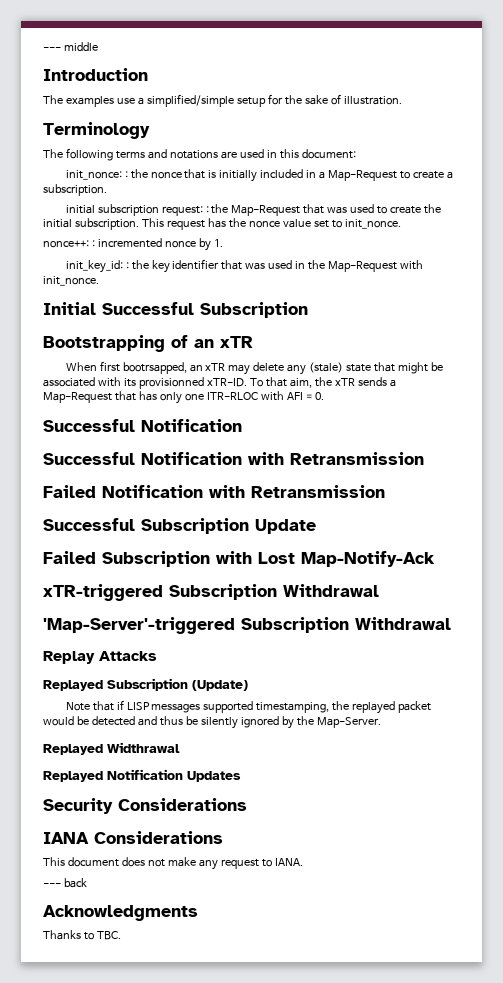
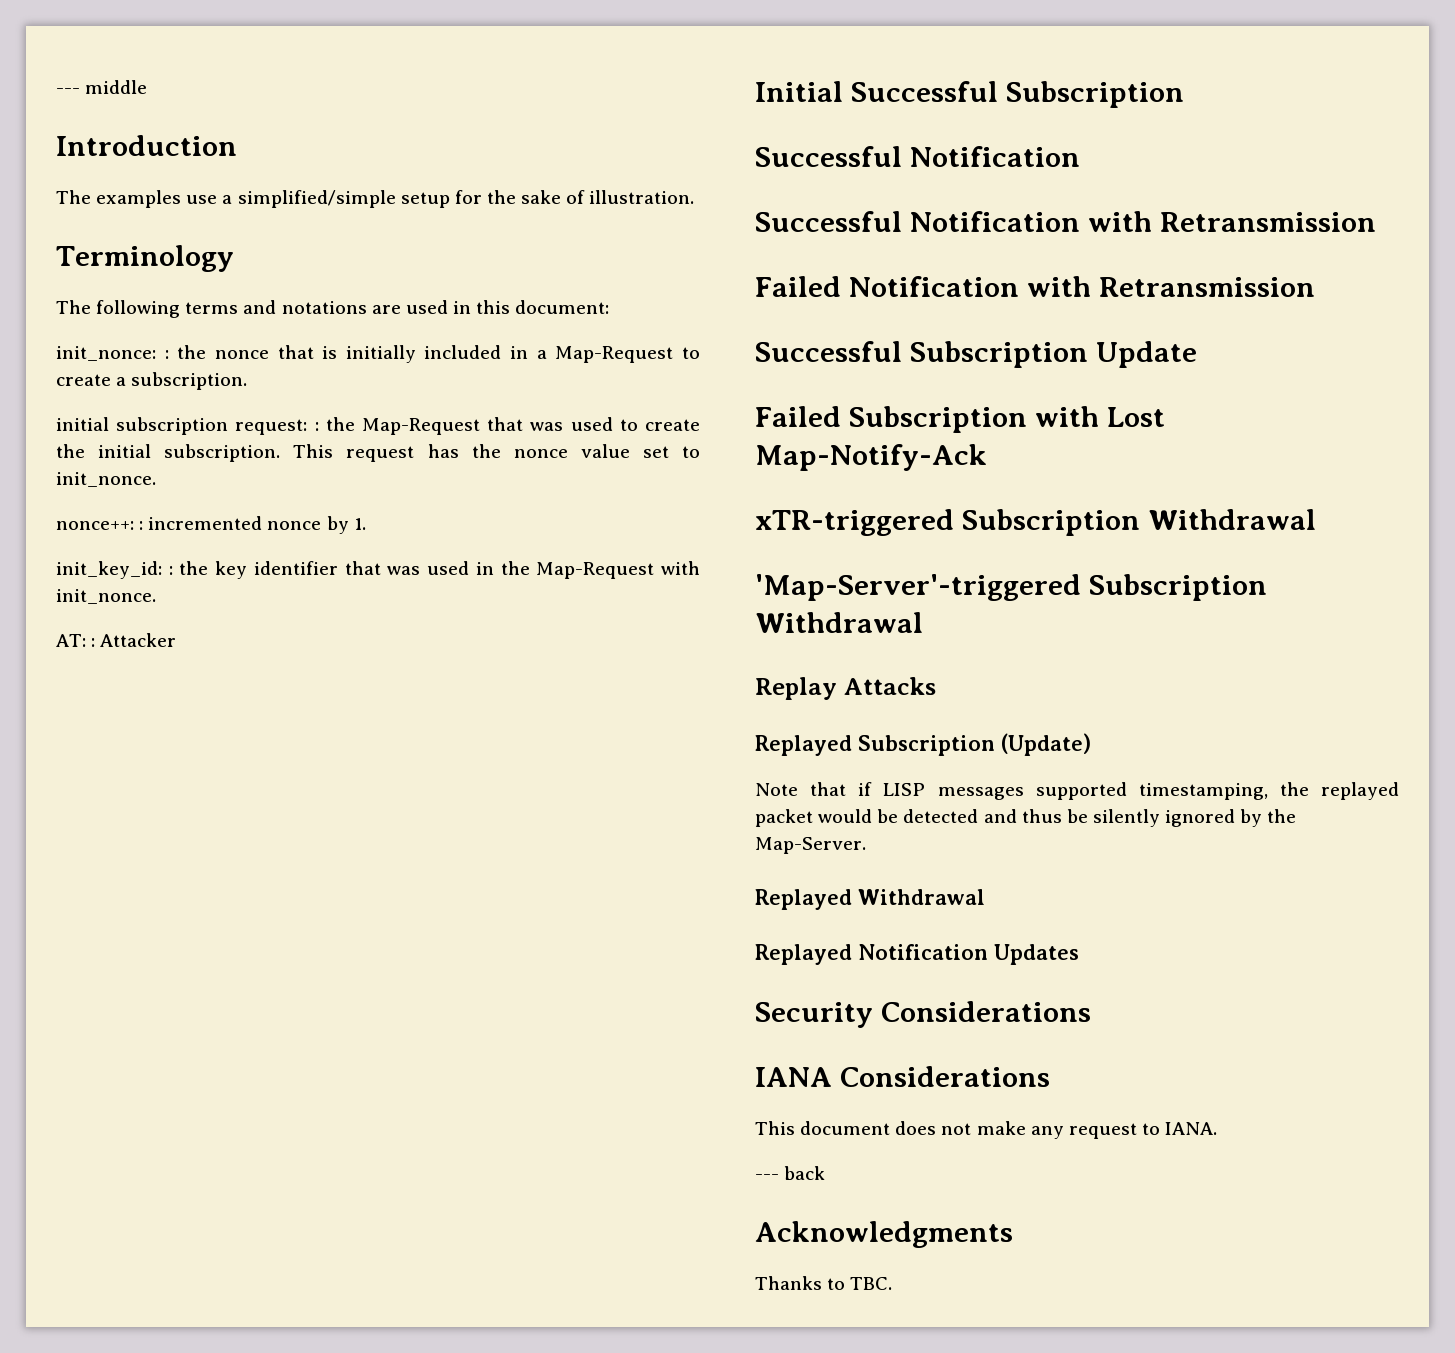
+ AT: : Attacker
- Bootstrapping of an xTR
- When first bootrsapped, an xTR may delete any (stale) state that might be associated with its provisionned xTR-ID. To that aim, the xTR sends a Map-Request that has only one ITR-RLOC with AFI = 0.
- Replayed Widthrawal
+ Replayed Withdrawal

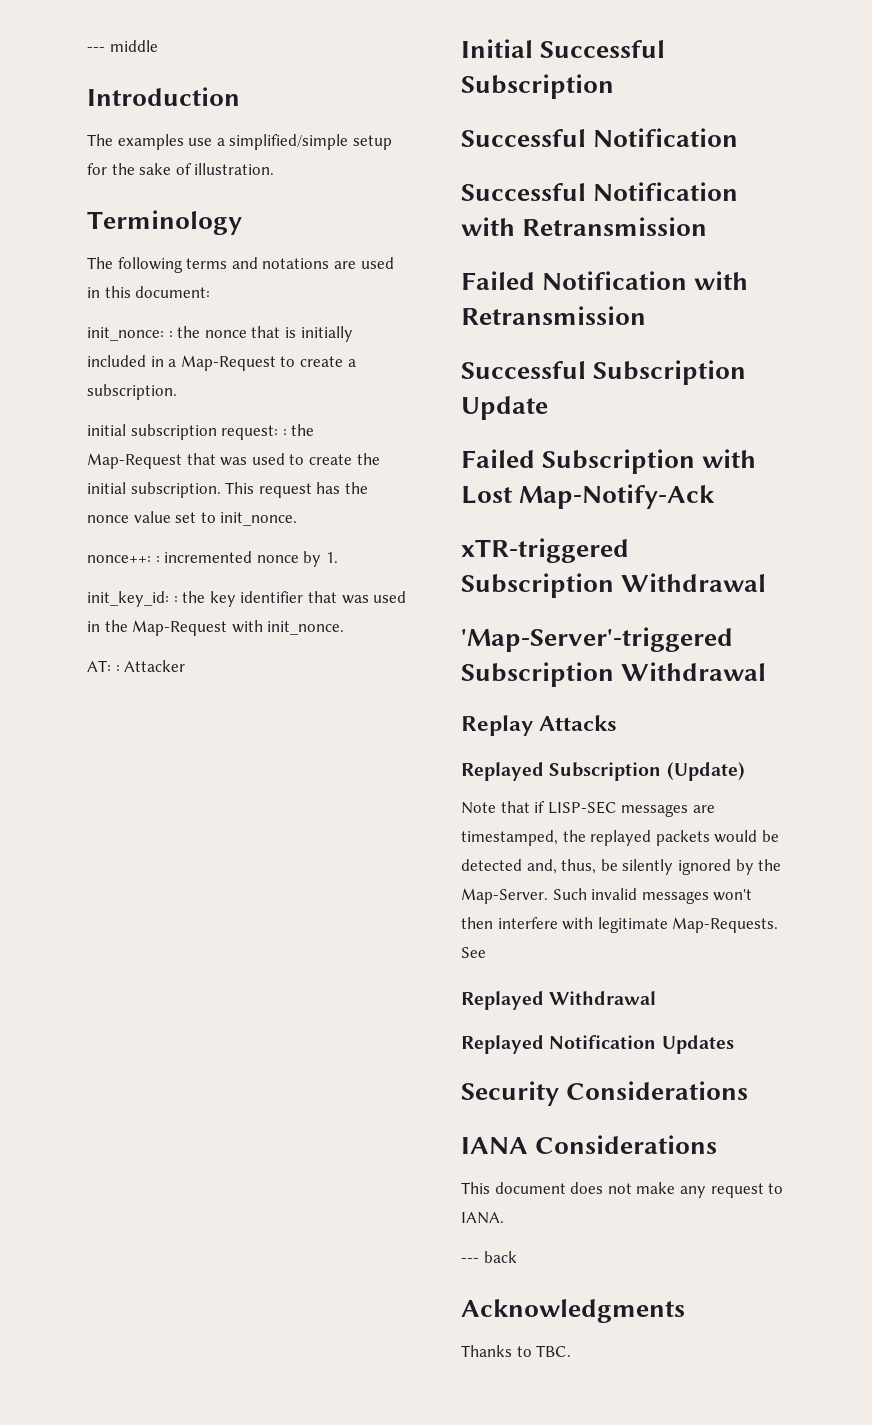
- Note that if LISP messages supported timestamping, the replayed packet would be detected and thus be silently ignored by the Map-Server.
+ Note that if LISP-SEC messages are timestamped, the replayed packets would be detected and, thus, be silently ignored by the Map-Server. Such invalid messages won't then interfere with legitimate Map-Requests. See

